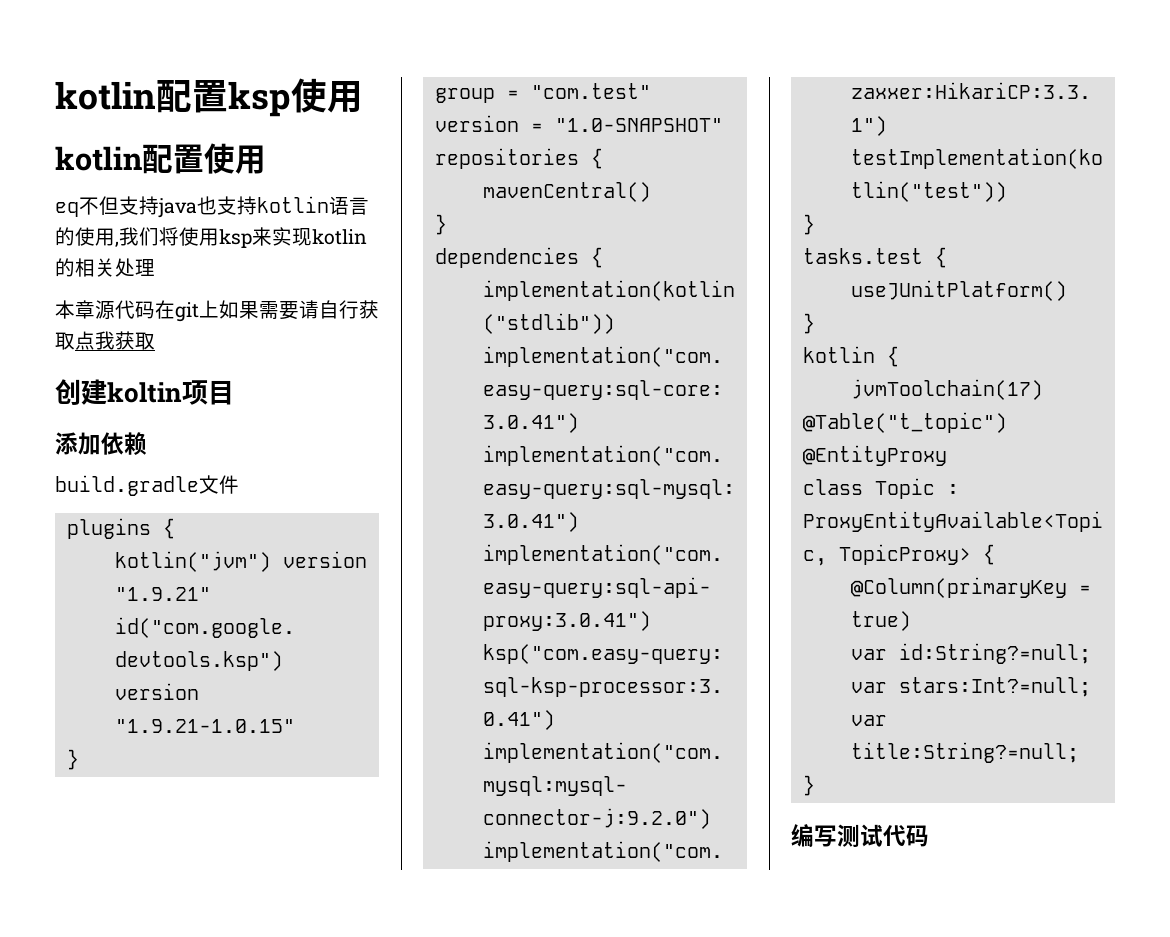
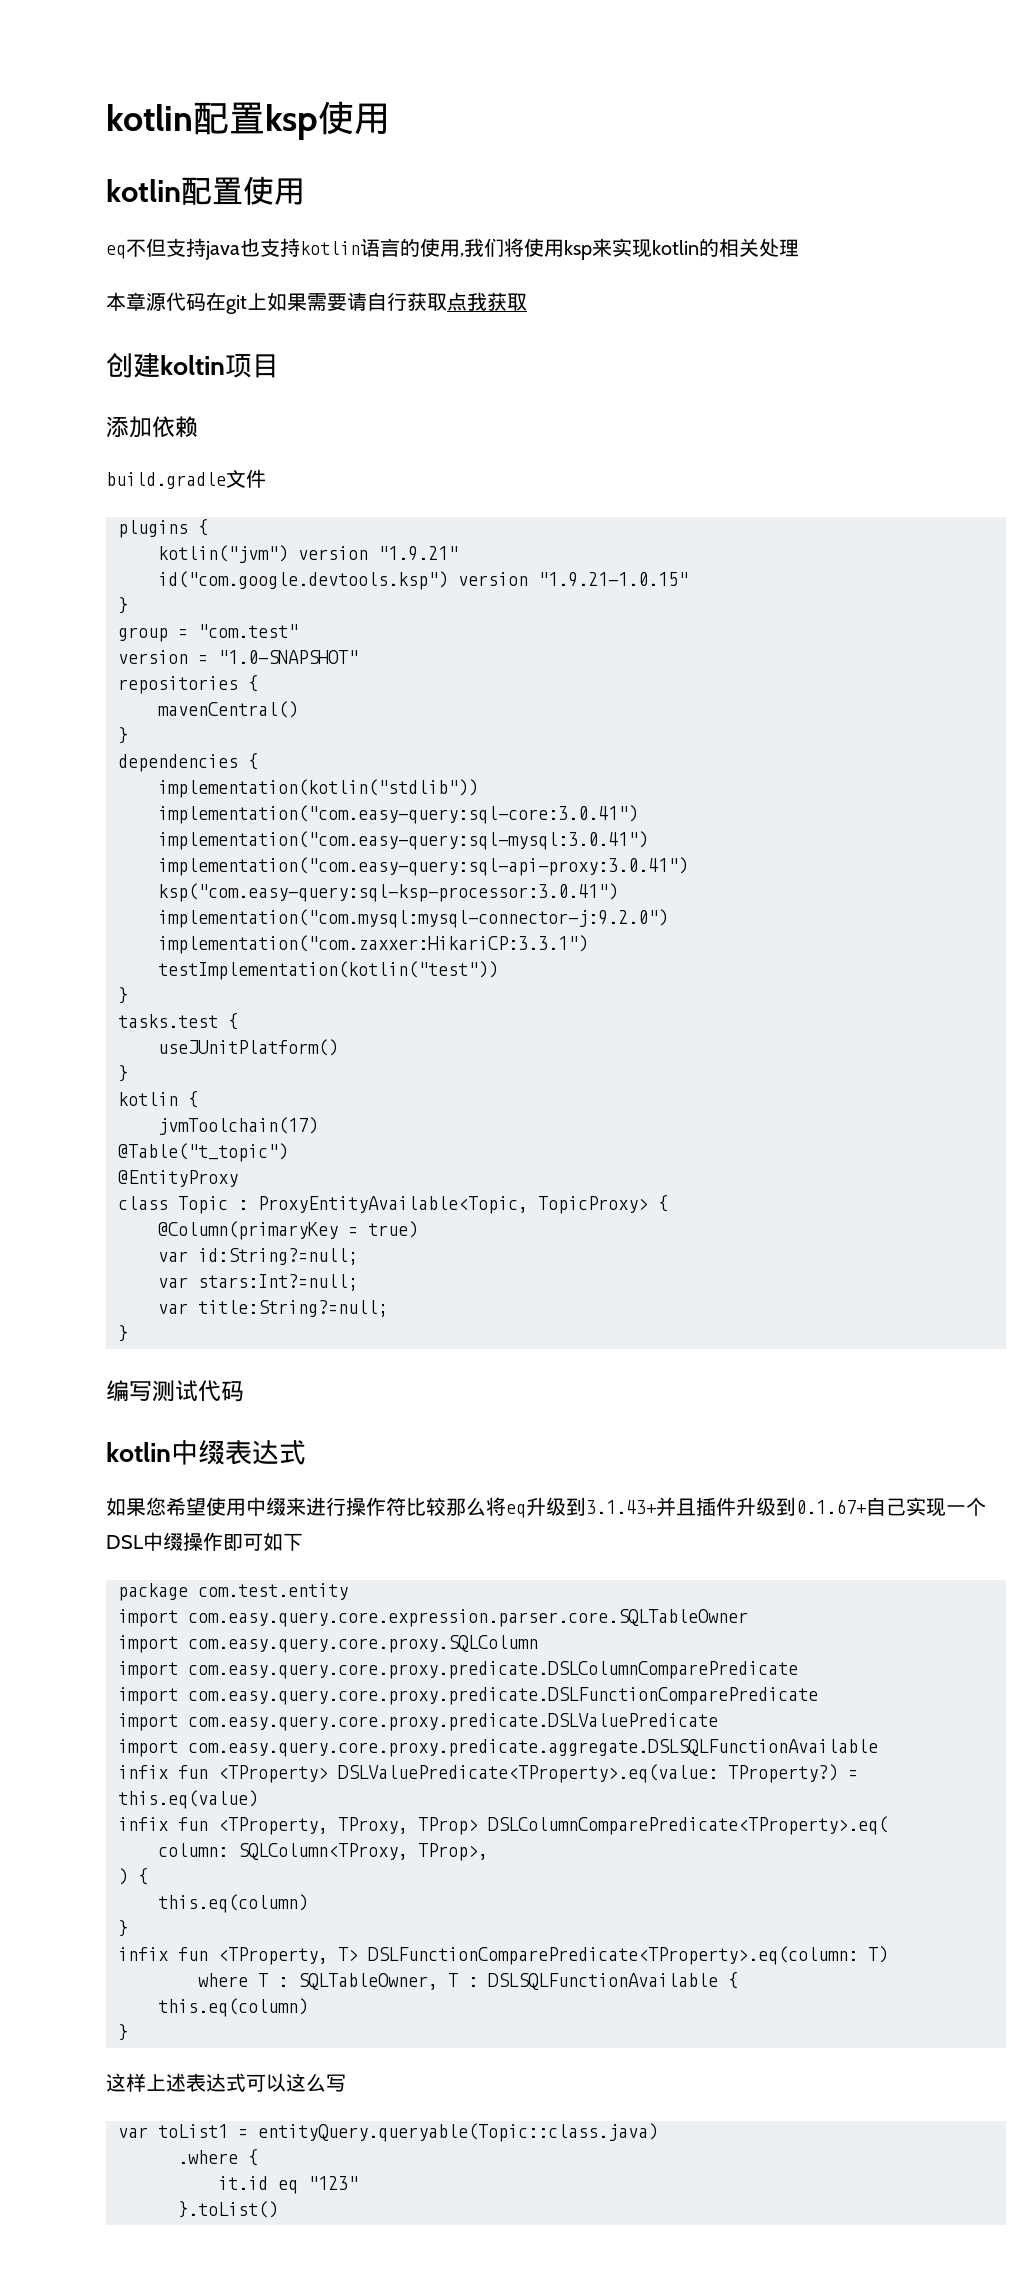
+ kotlin中缀表达式
+ 如果您希望使用中缀来进行操作符比较那么将eq升级到3.1.43+并且插件升级到0.1.67+自己实现一个DSL中缀操作即可如下
+ package com.test.entity
+ import com.easy.query.core.expression.parser.core.SQLTableOwner
+ import com.easy.query.core.proxy.SQLColumn
+ import com.easy.query.core.proxy.predicate.DSLColumnComparePredicate
+ import com.easy.query.core.proxy.predicate.DSLFunctionComparePredicate
+ import com.easy.query.core.proxy.predicate.DSLValuePredicate
+ import com.easy.query.core.proxy.predicate.aggregate.DSLSQLFunctionAvailable
+ infix fun <TProperty> DSLValuePredicate<TProperty>.eq(value: TProperty?) = this.eq(value)
+ infix fun <TProperty, TProxy, TProp> DSLColumnComparePredicate<TProperty>.eq(
+ column: SQLColumn<TProxy, TProp>,
+ ) {
+ this.eq(column)
+ }
+ infix fun <TProperty, T> DSLFunctionComparePredicate<TProperty>.eq(column: T)
+ where T : SQLTableOwner, T : DSLSQLFunctionAvailable {
+ this.eq(column)
+ }
+ 这样上述表达式可以这么写
+ var toList1 = entityQuery.queryable(Topic::class.java)
+ .where {
+ it.id eq "123"
+ }.toList()

